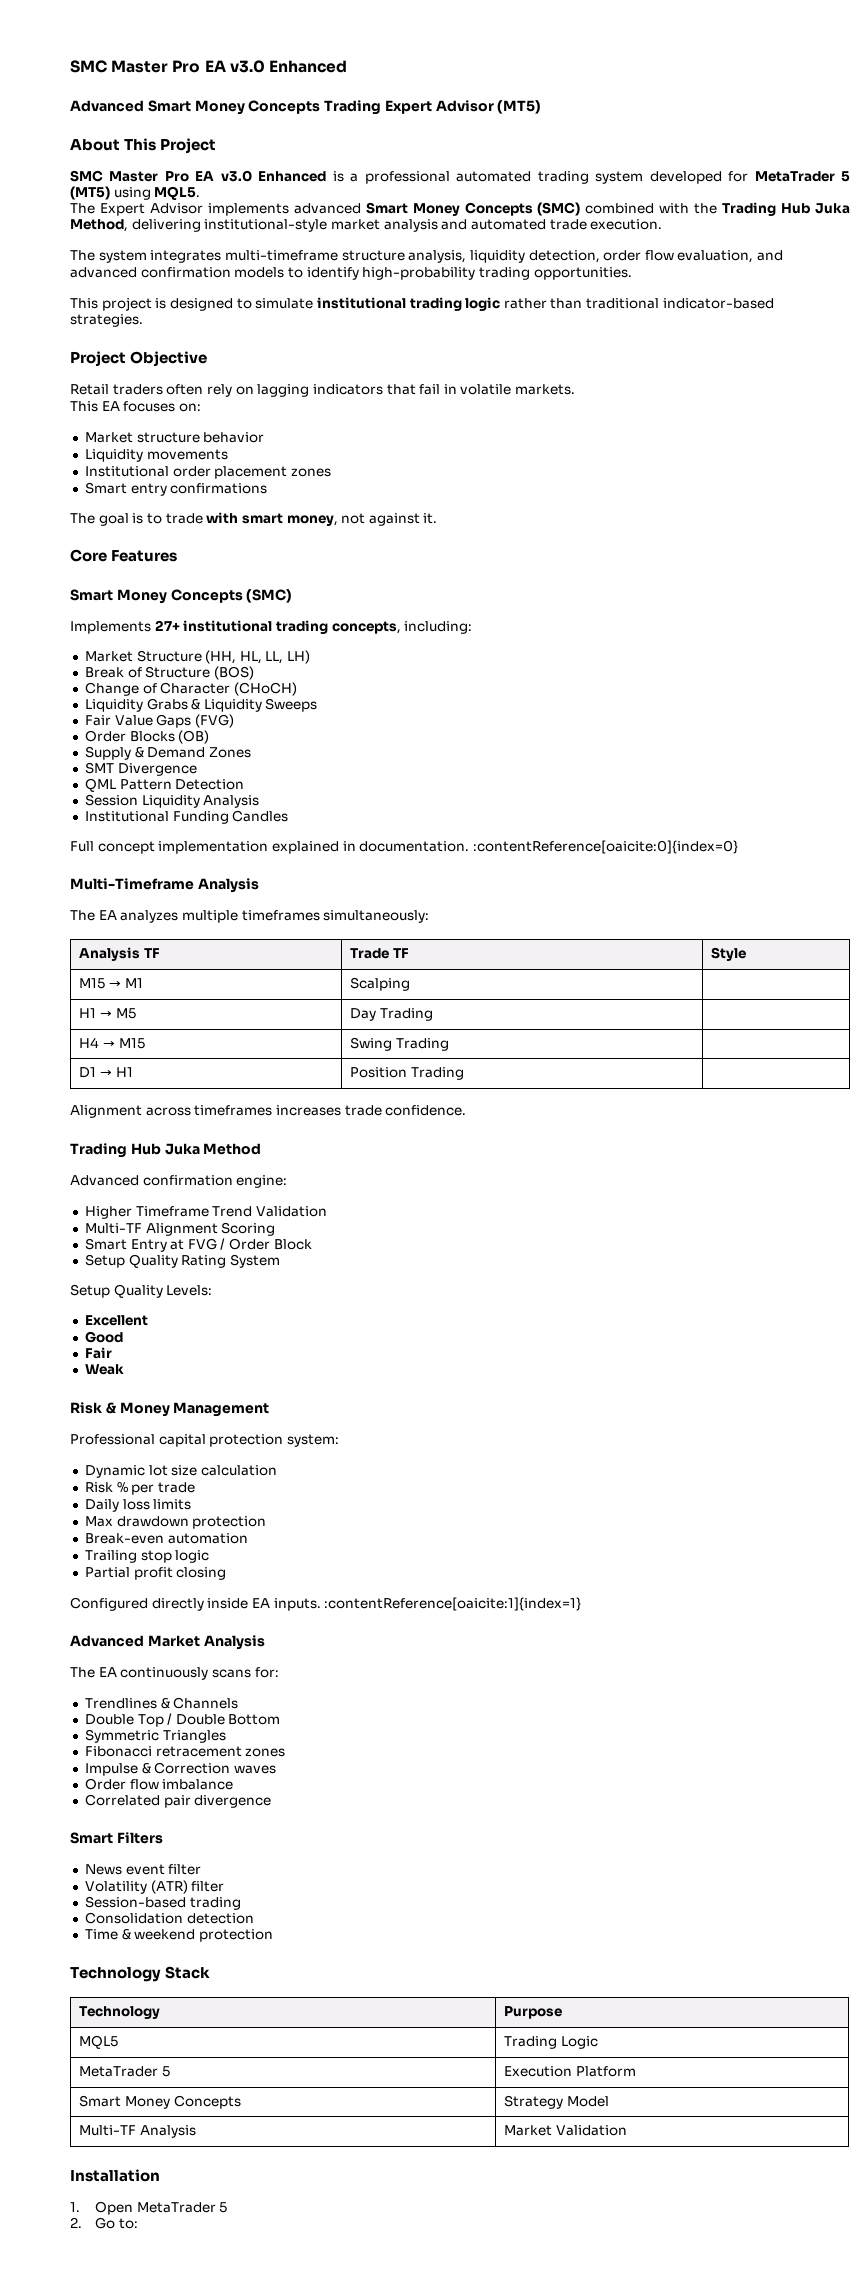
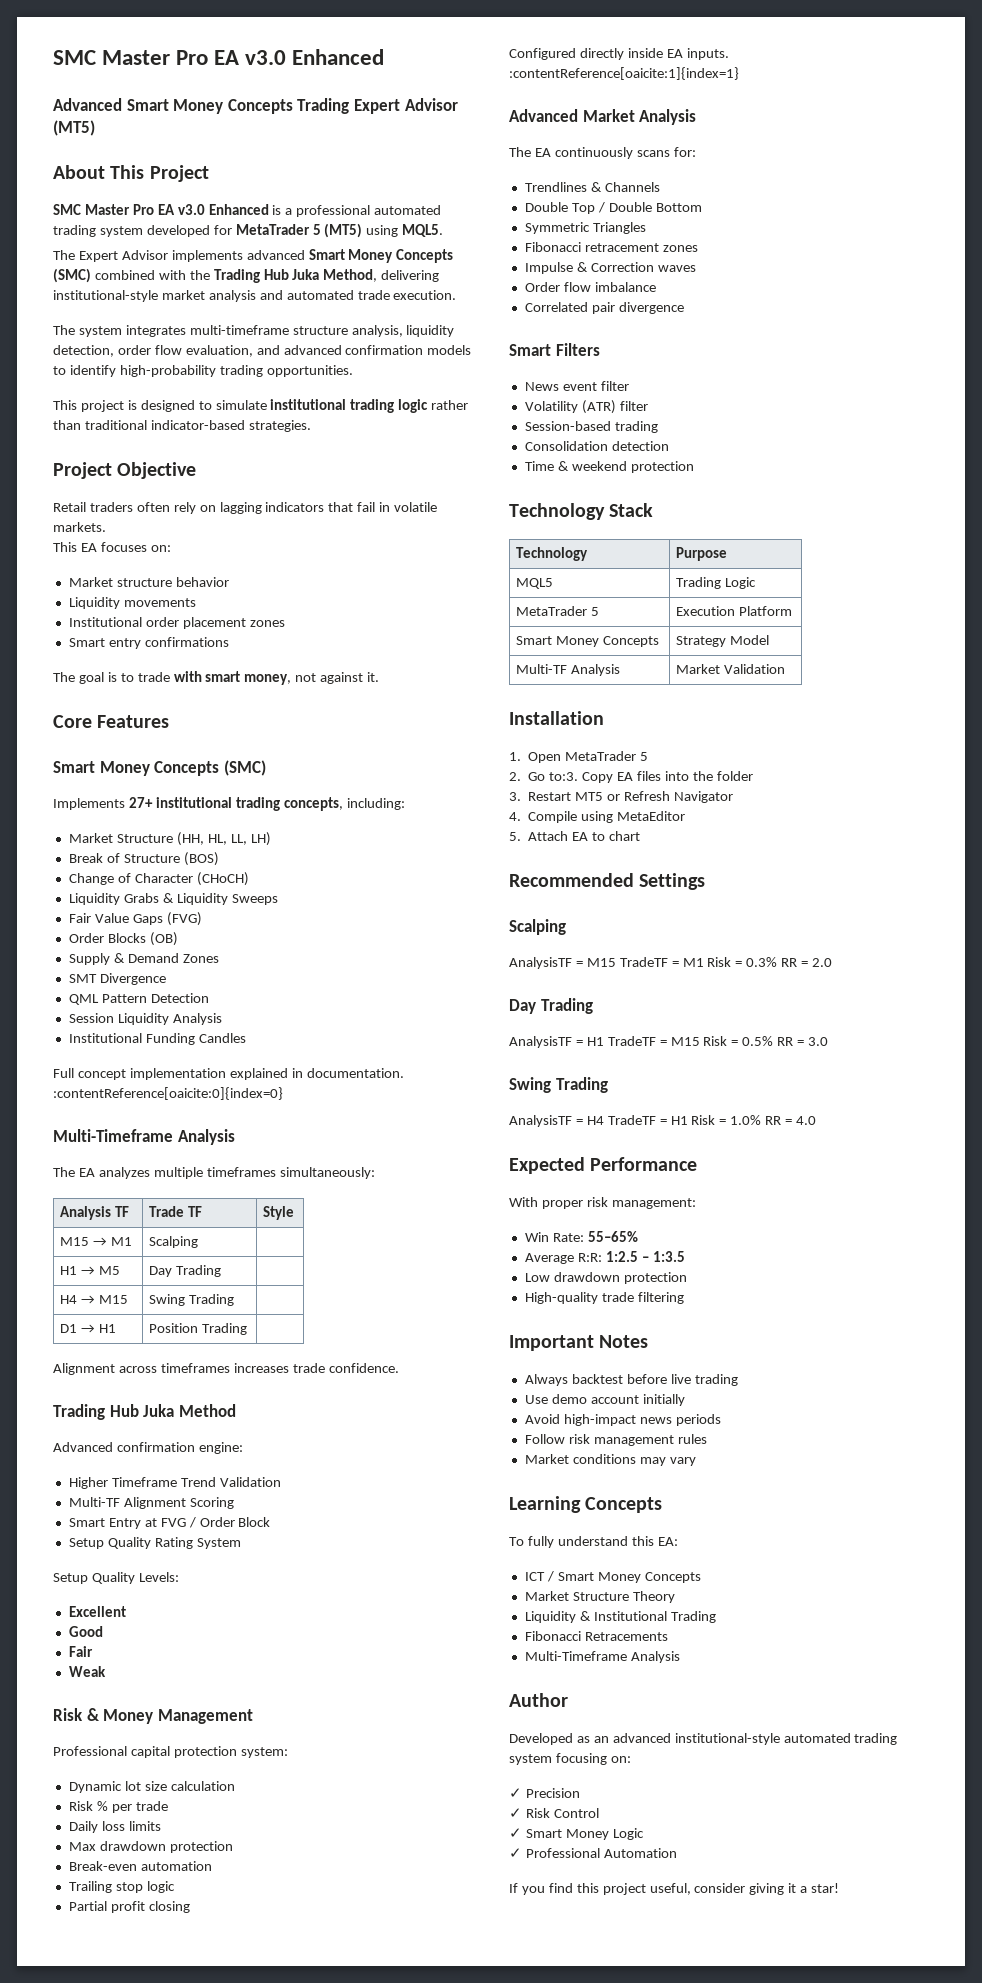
- 2. Go to:
+ 2. Go to:3. Copy EA files into the folder
+ 3. Restart MT5 or Refresh Navigator
+ 4. Compile using MetaEditor
+ 5. Attach EA to chart
+ Recommended Settings
+ Scalping
+ AnalysisTF = M15 TradeTF = M1 Risk = 0.3% RR = 2.0
+ Day Trading
+ AnalysisTF = H1 TradeTF = M15 Risk = 0.5% RR = 3.0
+ Swing Trading
+ AnalysisTF = H4 TradeTF = H1 Risk = 1.0% RR = 4.0
+ Expected Performance
+ With proper risk management:
+ Win Rate: 55–65%
+ Average R:R: 1:2.5 – 1:3.5
+ Low drawdown protection
+ High-quality trade filtering
+ Important Notes
+ Always backtest before live trading
+ Use demo account initially
+ Avoid high-impact news periods
+ Follow risk management rules
+ Market conditions may vary
+ Learning Concepts
+ To fully understand this EA:
+ ICT / Smart Money Concepts
+ Market Structure Theory
+ Liquidity & Institutional Trading
+ Fibonacci Retracements
+ Multi-Timeframe Analysis
+ Author
+ Developed as an advanced institutional-style automated trading system focusing on:
+ ✓ Precision
+ ✓ Risk Control
+ ✓ Smart Money Logic
+ ✓ Professional Automation
+ If you find this project useful, consider giving it a star!

